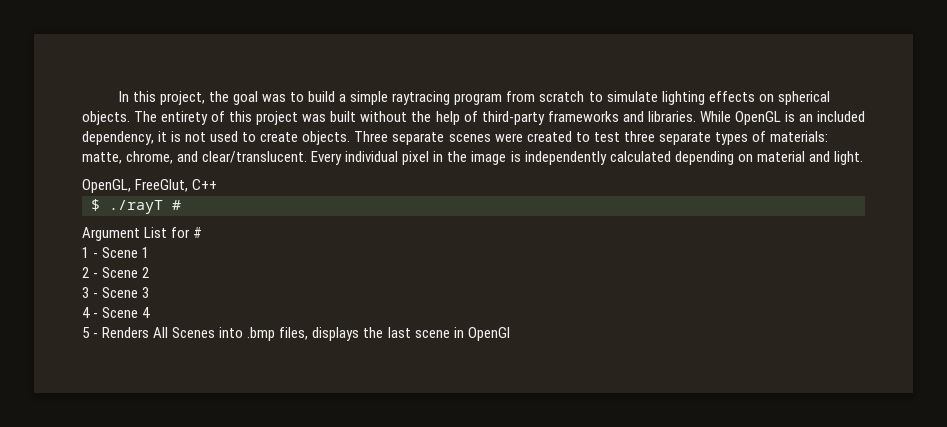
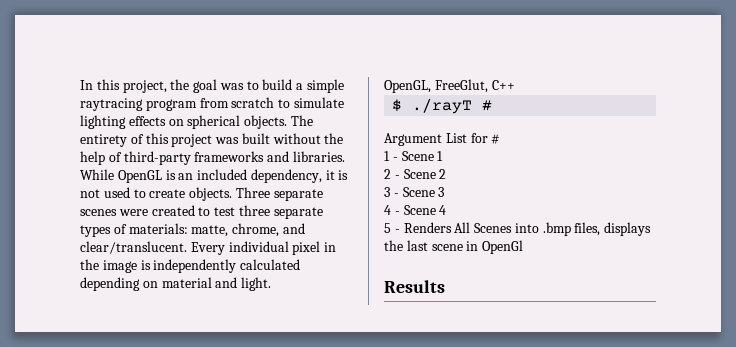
+ Results

